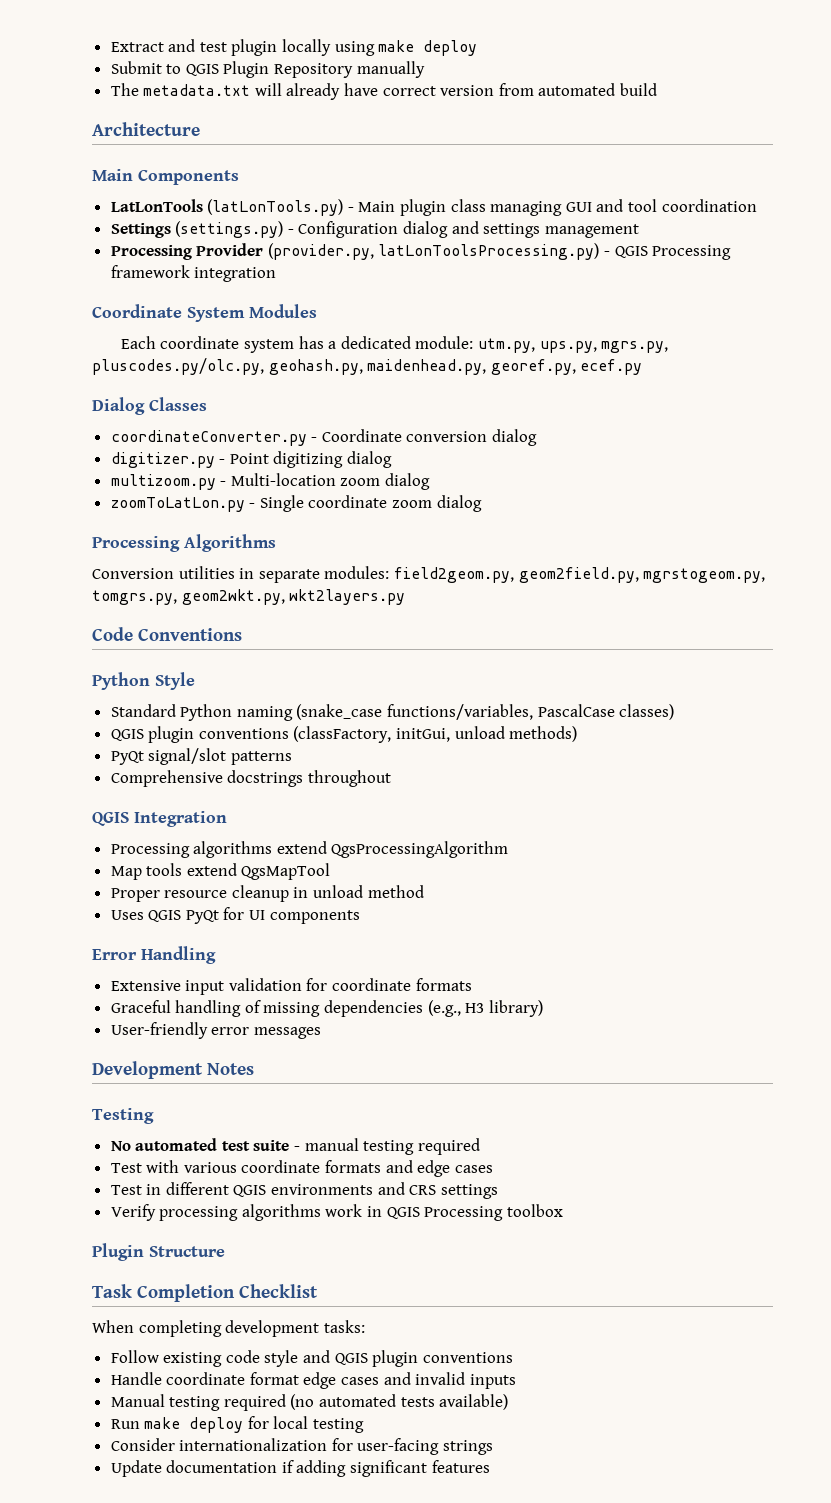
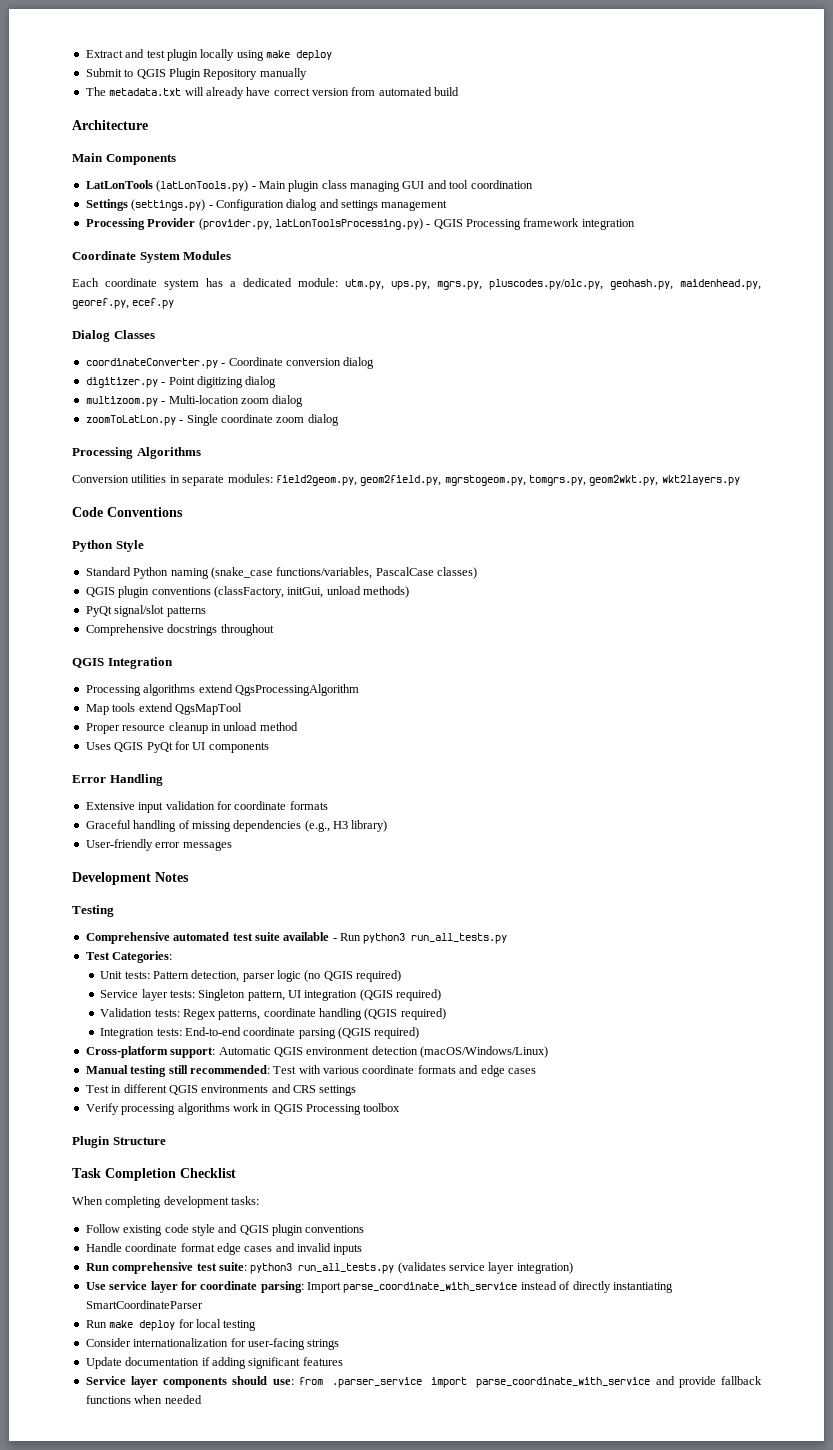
- No automated test suite - manual testing required
- Test with various coordinate formats and edge cases
+ Comprehensive automated test suite available - Run python3 run_all_tests.py
+ Test Categories:
+ Unit tests: Pattern detection, parser logic (no QGIS required)
+ Service layer tests: Singleton pattern, UI integration (QGIS required)
+ Validation tests: Regex patterns, coordinate handling (QGIS required)
+ Integration tests: End-to-end coordinate parsing (QGIS required)
+ Cross-platform support: Automatic QGIS environment detection (macOS/Windows/Linux)
+ Manual testing still recommended: Test with various coordinate formats and edge cases
- Manual testing required (no automated tests available)
+ Run comprehensive test suite: python3 run_all_tests.py (validates service layer integration)
+ Use service layer for coordinate parsing: Import parse_coordinate_with_service instead of directly instantiating SmartCoordinateParser
+ Service layer components should use: from .parser_service import parse_coordinate_with_service and provide fallback functions when needed

